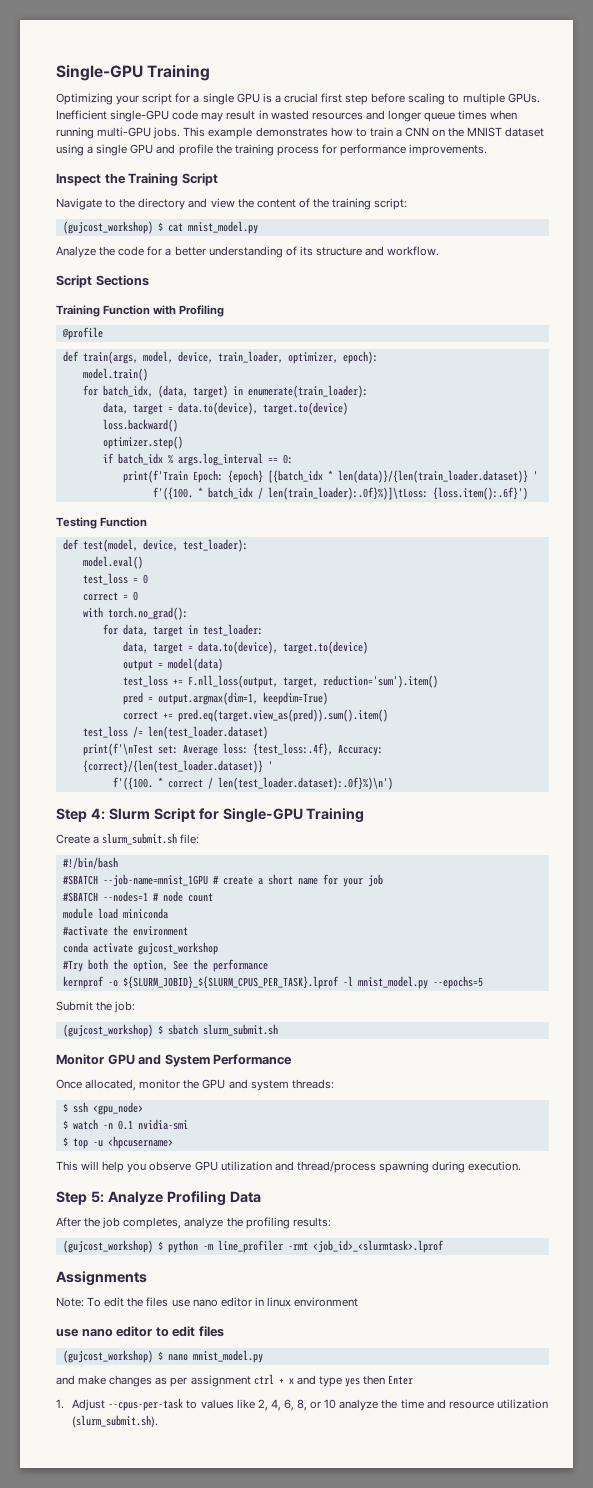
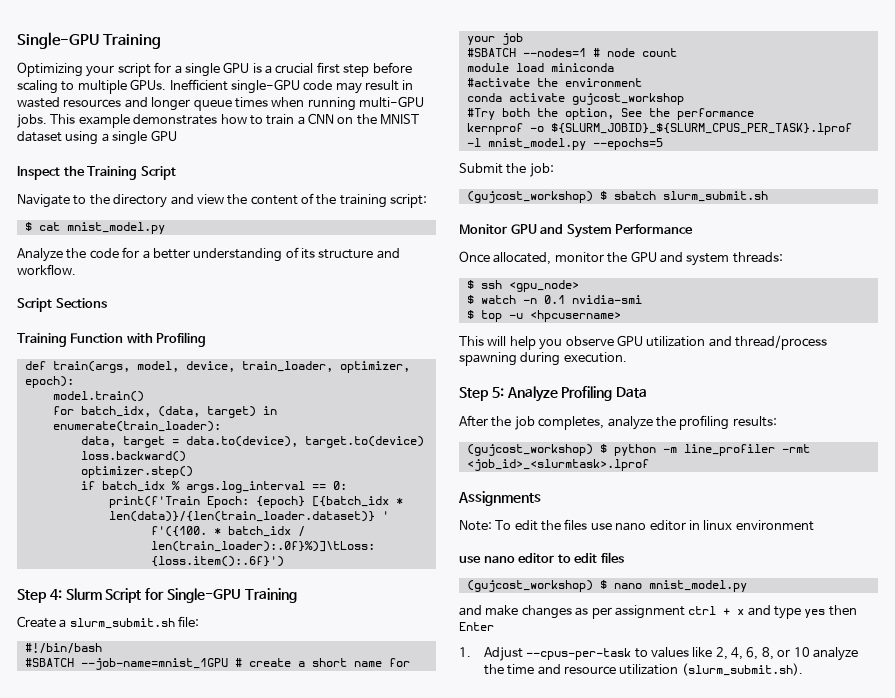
- This example demonstrates how to train a CNN on the MNIST dataset using a single GPU and profile the training process for performance improvements.
+ This example demonstrates how to train a CNN on the MNIST dataset using a single GPU
- (gujcost_workshop) $ cat mnist_model.py
+ $ cat mnist_model.py
- @profile
- Testing Function
- def test(model, device, test_loader):
- model.eval()
- test_loss = 0
- correct = 0
- with torch.no_grad():
- for data, target in test_loader:
- data, target = data.to(device), target.to(device)
- output = model(data)
- test_loss += F.nll_loss(output, target, reduction='sum').item()
- pred = output.argmax(dim=1, keepdim=True)
- correct += pred.eq(target.view_as(pred)).sum().item()
- test_loss /= len(test_loader.dataset)
- print(f'\nTest set: Average loss: {test_loss:.4f}, Accuracy: {correct}/{len(test_loader.dataset)} '
- f'({100. * correct / len(test_loader.dataset):.0f}%)\n')

